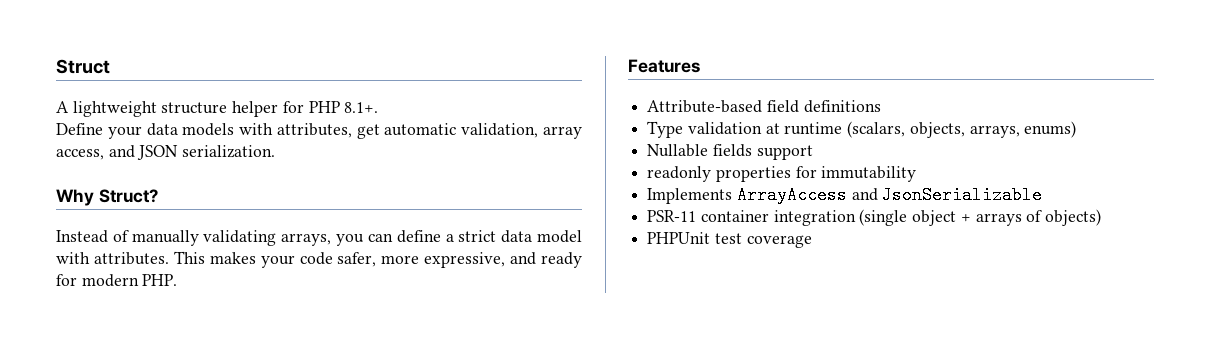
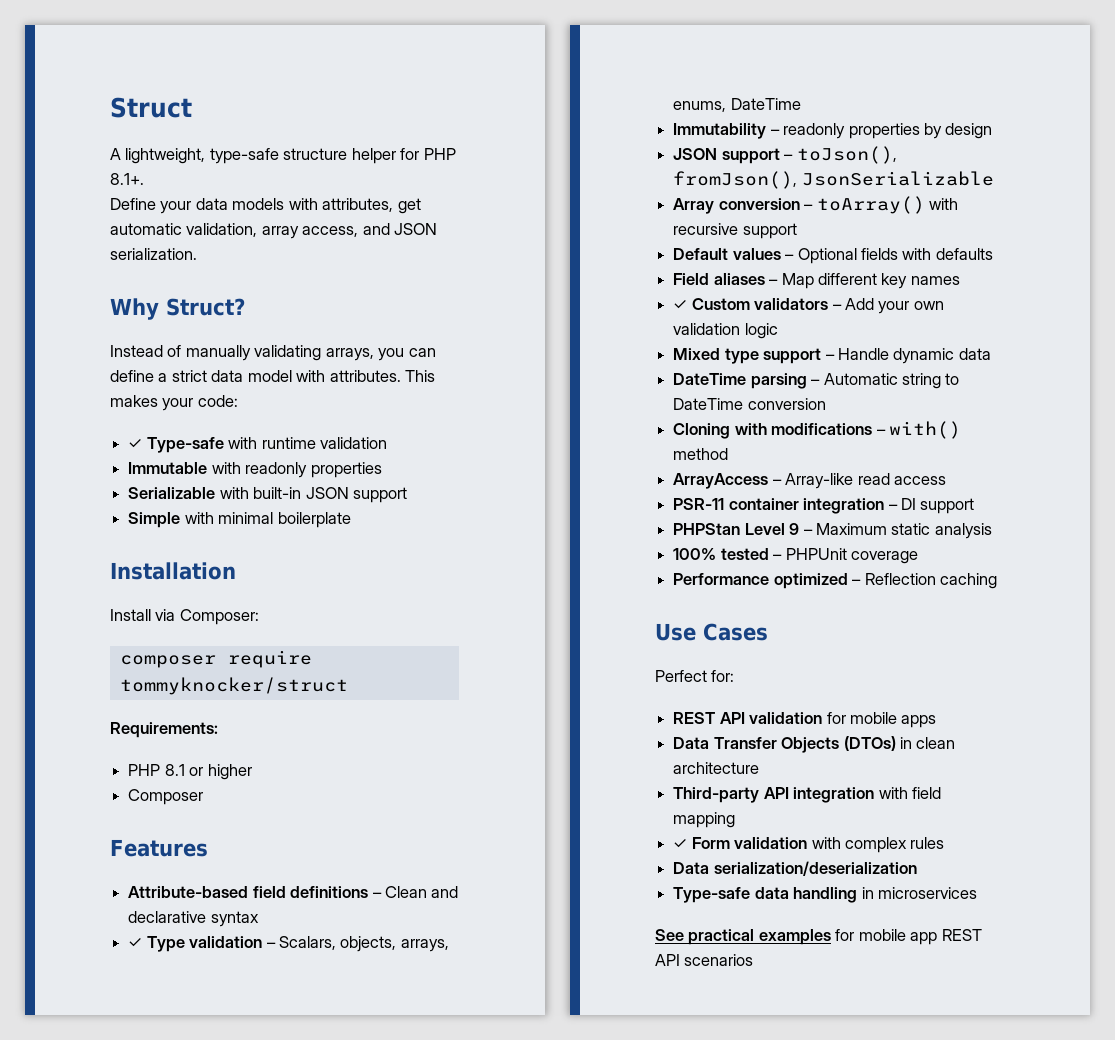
- A lightweight structure helper for PHP 8.1+.
+ A lightweight, type-safe structure helper for PHP 8.1+.
- This makes your code safer, more expressive, and ready for modern PHP.
+ This makes your code:
+ ✓ Type-safe with runtime validation
+ Immutable with readonly properties
+ Serializable with built-in JSON support
+ Simple with minimal boilerplate
+ Installation
+ Install via Composer:
+ composer require tommyknocker/struct
+ Requirements:
+ PHP 8.1 or higher
+ Composer
  Features
- Attribute‑based field definitions
- Type validation at runtime (scalars, objects, arrays, enums)
- Nullable fields support
- readonly properties for immutability
- Implements ArrayAccess and JsonSerializable
- PSR‑11 container integration (single object + arrays of objects)
- PHPUnit test coverage
+ Attribute-based field definitions – Clean and declarative syntax
+ ✓ Type validation – Scalars, objects, arrays, enums, DateTime
+ Immutability – readonly properties by design
+ JSON support – toJson(), fromJson(), JsonSerializable
+ Array conversion – toArray() with recursive support
+ Default values – Optional fields with defaults
+ Field aliases – Map different key names
+ ✓ Custom validators – Add your own validation logic
+ Mixed type support – Handle dynamic data
+ DateTime parsing – Automatic string to DateTime conversion
+ Cloning with modifications – with() method
+ ArrayAccess – Array-like read access
+ PSR-11 container integration – DI support
+ PHPStan Level 9 – Maximum static analysis
+ 100% tested – PHPUnit coverage
+ Performance optimized – Reflection caching
+ Use Cases
+ Perfect for:
+ REST API validation for mobile apps
+ Data Transfer Objects (DTOs) in clean architecture
+ Third-party API integration with field mapping
+ ✓ Form validation with complex rules
+ Data serialization/deserialization
+ Type-safe data handling in microservices
+ See practical examples for mobile app REST API scenarios

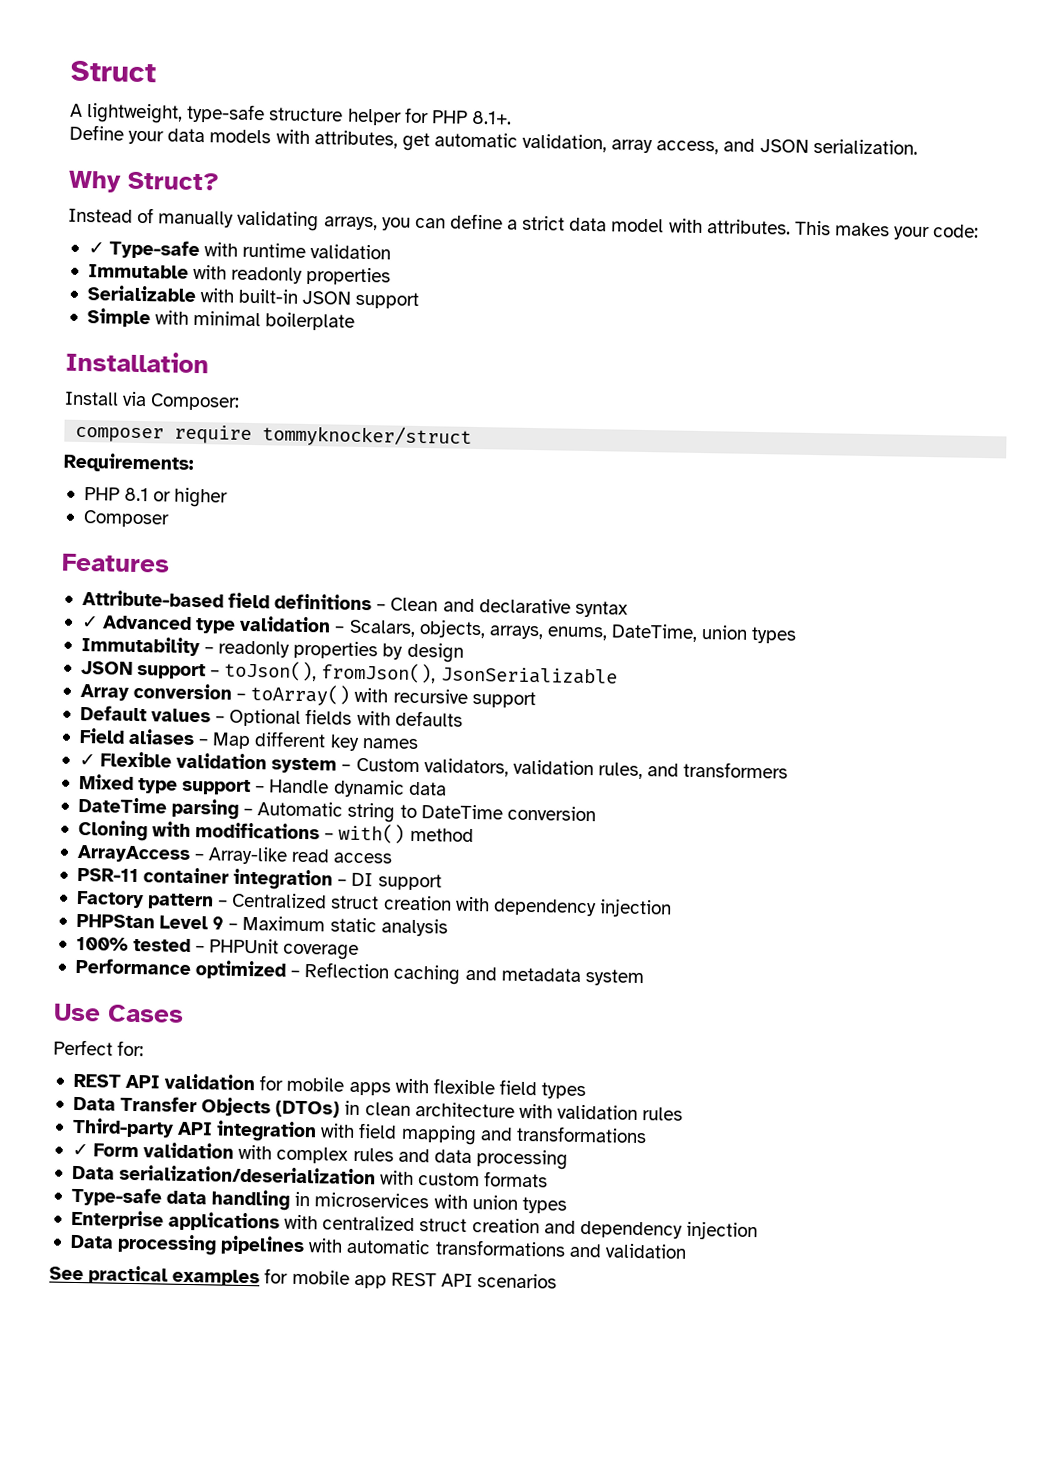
- ✓ Type validation – Scalars, objects, arrays, enums, DateTime
+ ✓ Advanced type validation – Scalars, objects, arrays, enums, DateTime, union types
- ✓ Custom validators – Add your own validation logic
+ ✓ Flexible validation system – Custom validators, validation rules, and transformers
+ Factory pattern – Centralized struct creation with dependency injection
- Performance optimized – Reflection caching
+ Performance optimized – Reflection caching and metadata system
- REST API validation for mobile apps
+ REST API validation for mobile apps with flexible field types
- Data Transfer Objects (DTOs) in clean architecture
+ Data Transfer Objects (DTOs) in clean architecture with validation rules
- Third-party API integration with field mapping
+ Third-party API integration with field mapping and transformations
- ✓ Form validation with complex rules
+ ✓ Form validation with complex rules and data processing
- Data serialization/deserialization
+ Data serialization/deserialization with custom formats
- Type-safe data handling in microservices
+ Type-safe data handling in microservices with union types
+ Enterprise applications with centralized struct creation and dependency injection
+ Data processing pipelines with automatic transformations and validation

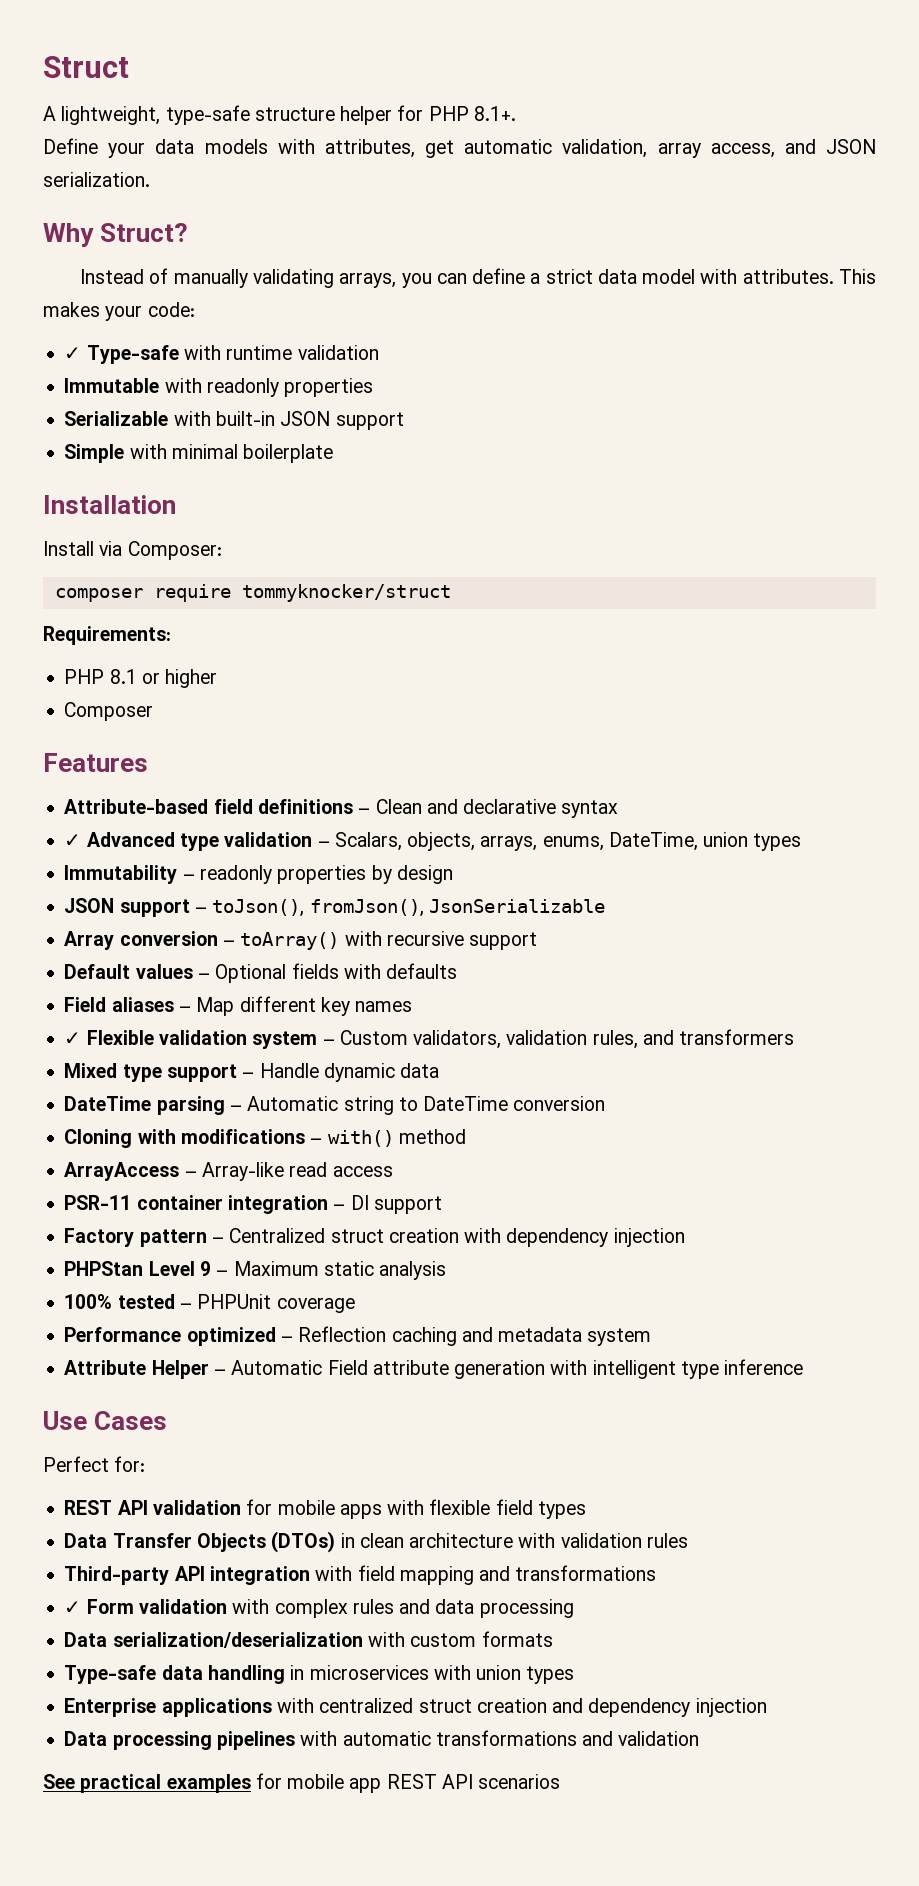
+ Attribute Helper – Automatic Field attribute generation with intelligent type inference

